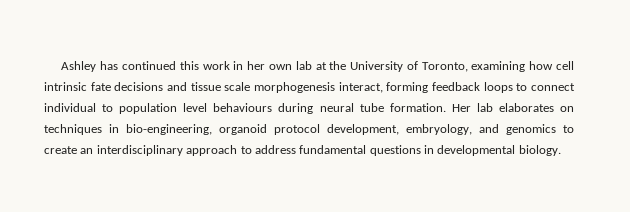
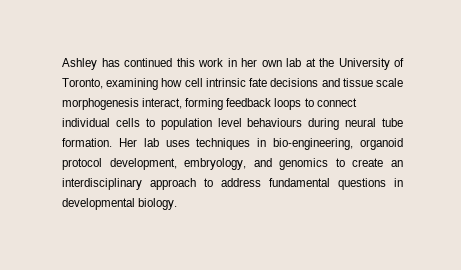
- Ashley has continued this work in her own lab at the University of Toronto, examining how cell intrinsic fate decisions and tissue scale morphogenesis interact, forming feedback loops to connect individual to population level behaviours during neural tube formation.
+ Ashley has continued this work in her own lab at the University of Toronto, examining how cell intrinsic fate decisions and tissue scale morphogenesis interact, forming feedback loops to connect individual cells to population level behaviours during neural tube formation.
- Her lab elaborates on techniques in bio-engineering, organoid protocol development, embryology, and genomics to create an interdisciplinary approach to address fundamental questions in developmental biology.
+ Her lab uses techniques in bio-engineering, organoid protocol development, embryology, and genomics to create an interdisciplinary approach to address fundamental questions in developmental biology.

